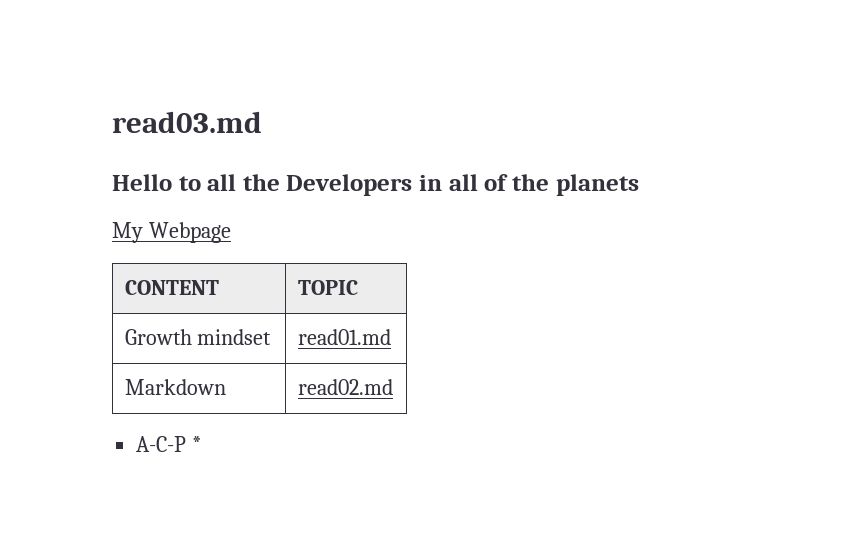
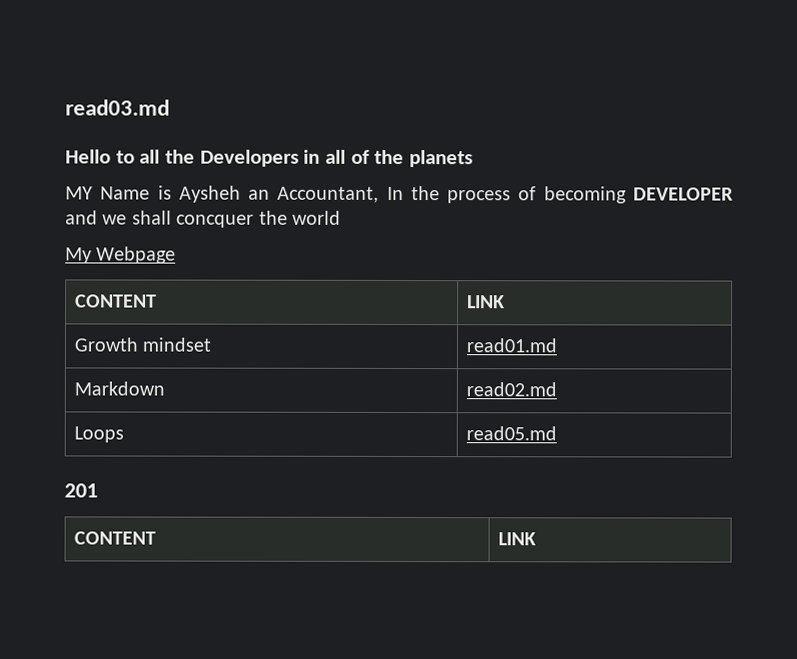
+ MY Name is Aysheh an Accountant, In the process of becoming DEVELOPER and we shall concquer the world
  My Webpage
- CONTENT | TOPIC
+ CONTENT | LINK
- A-C-P *
+ Loops | read05.md
+ 201
+ CONTENT | LINK

